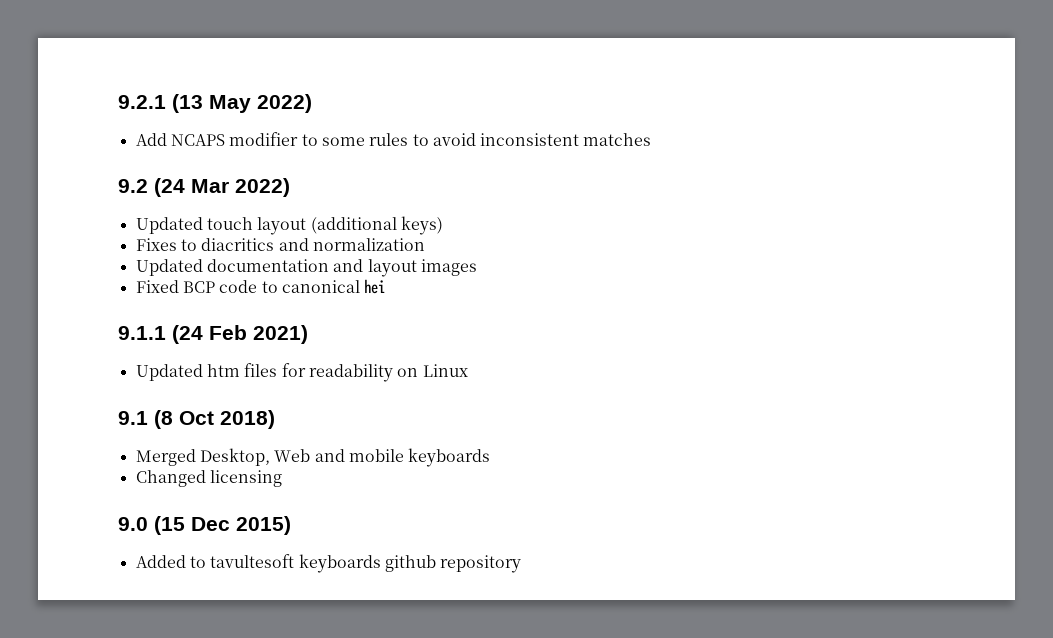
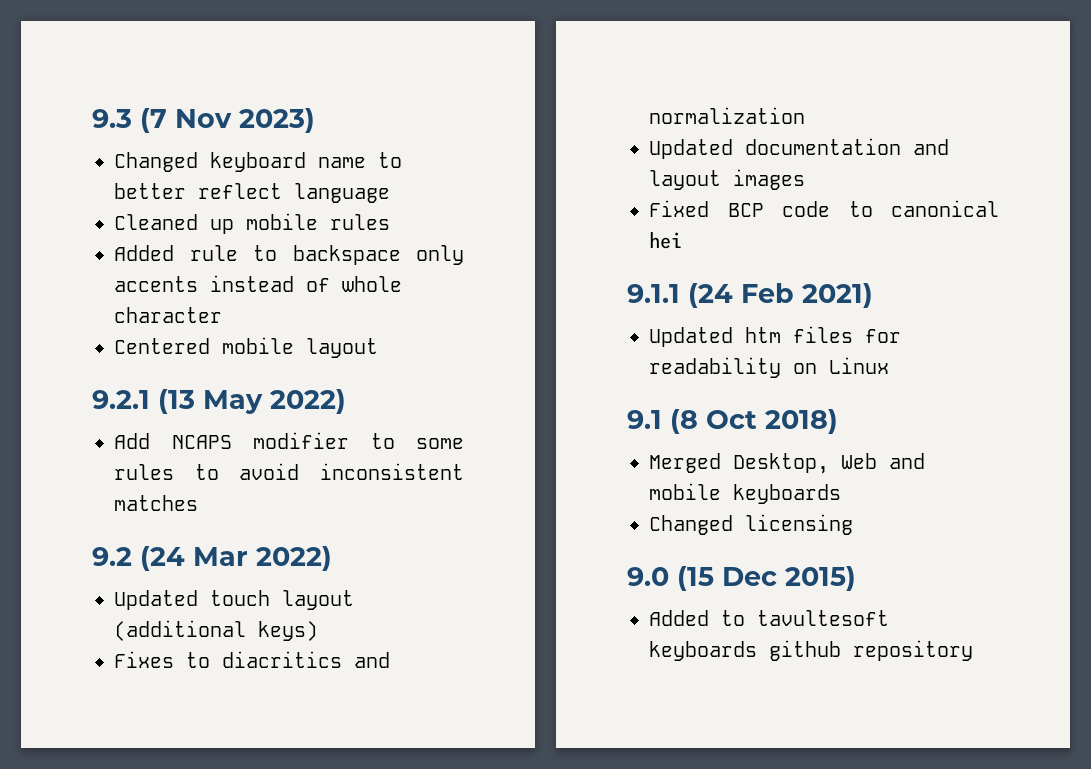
+ 9.3 (7 Nov 2023)
+ Changed keyboard name to better reflect language
+ Cleaned up mobile rules
+ Added rule to backspace only accents instead of whole character
+ Centered mobile layout

